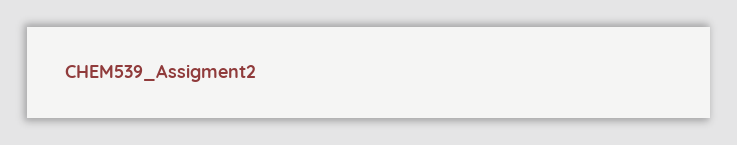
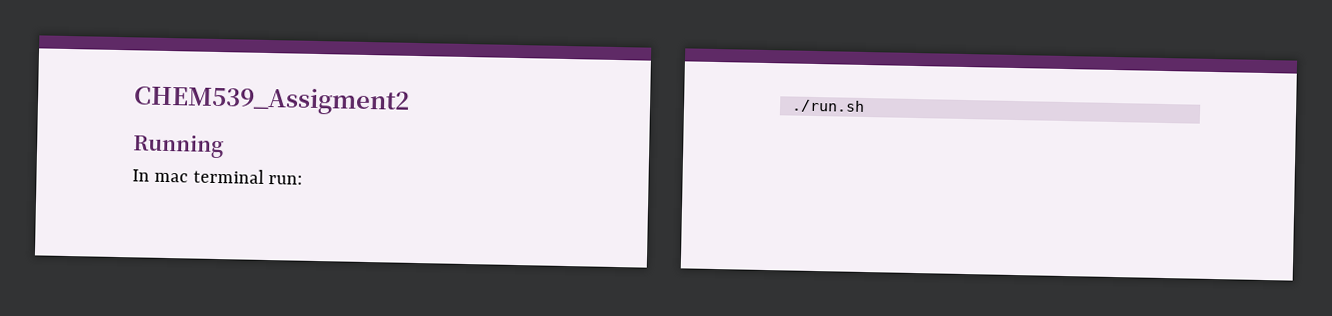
+ Running
+ In mac terminal run:
+ ./run.sh

